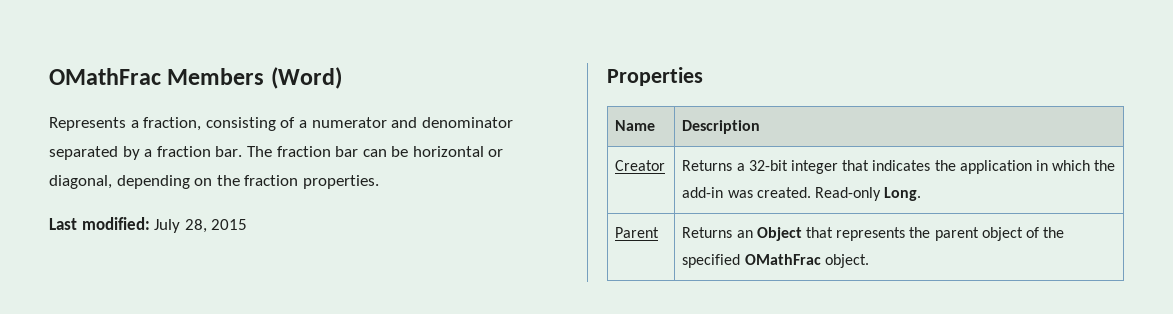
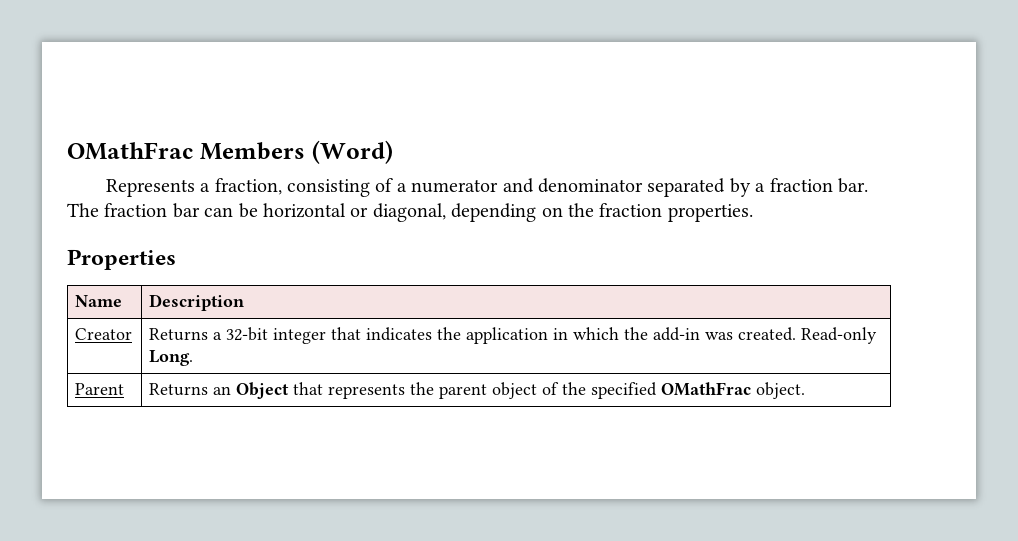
- Last modified: July 28, 2015

